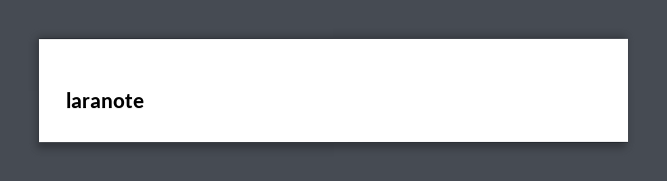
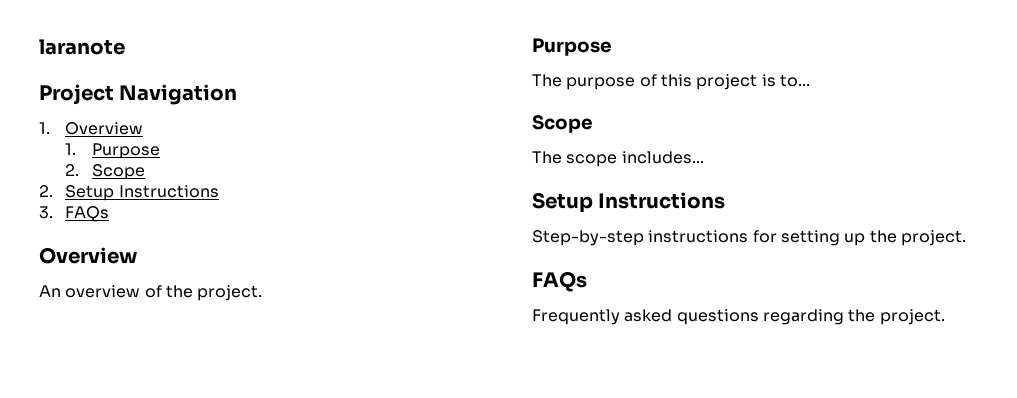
+ Project Navigation
+ 1. Overview
+ 1. Purpose
+ 2. Scope
+ 2. Setup Instructions
+ 3. FAQs
+ Overview
+ An overview of the project.
+ Purpose
+ The purpose of this project is to...
+ Scope
+ The scope includes...
+ Setup Instructions
+ Step-by-step instructions for setting up the project.
+ FAQs
+ Frequently asked questions regarding the project.

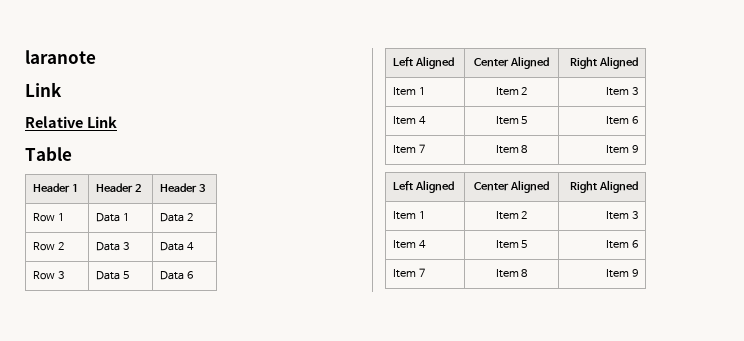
  laranote
- Project Navigation
- 1. Overview
- 1. Purpose
- 2. Scope
- 2. Setup Instructions
- 3. FAQs
- Overview
- An overview of the project.
- Purpose
- The purpose of this project is to...
- Scope
- The scope includes...
- Setup Instructions
- Step-by-step instructions for setting up the project.
- FAQs
- Frequently asked questions regarding the project.
+ Link
+ Relative Link
+ Table
+ Header 1 | Header 2 | Header 3
+ Row 1 | Data 1 | Data 2
+ Row 2 | Data 3 | Data 4
+ Row 3 | Data 5 | Data 6
+ Left Aligned | Center Aligned | Right Aligned
+ Item 1 | Item 2 | Item 3
+ Item 4 | Item 5 | Item 6
+ Item 7 | Item 8 | Item 9
+ Left Aligned | Center Aligned | Right Aligned
+ Item 1 | Item 2 | Item 3
+ Item 4 | Item 5 | Item 6
+ Item 7 | Item 8 | Item 9

